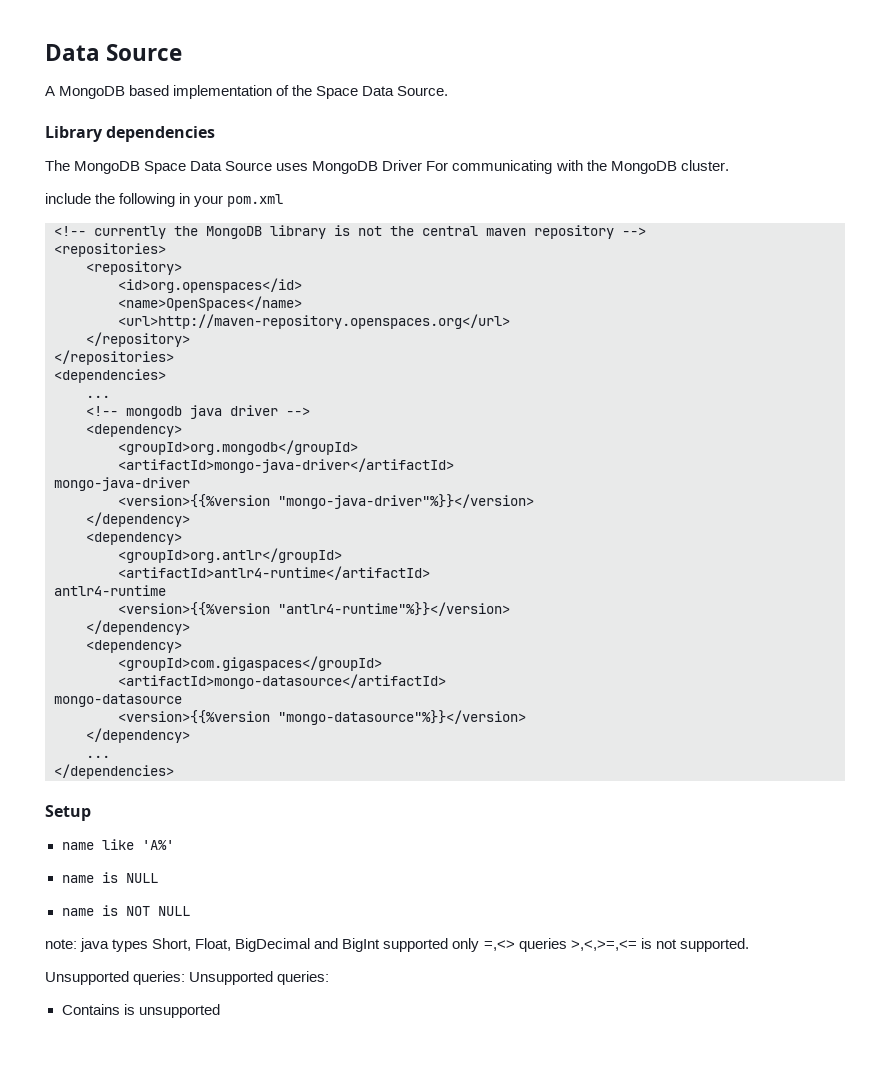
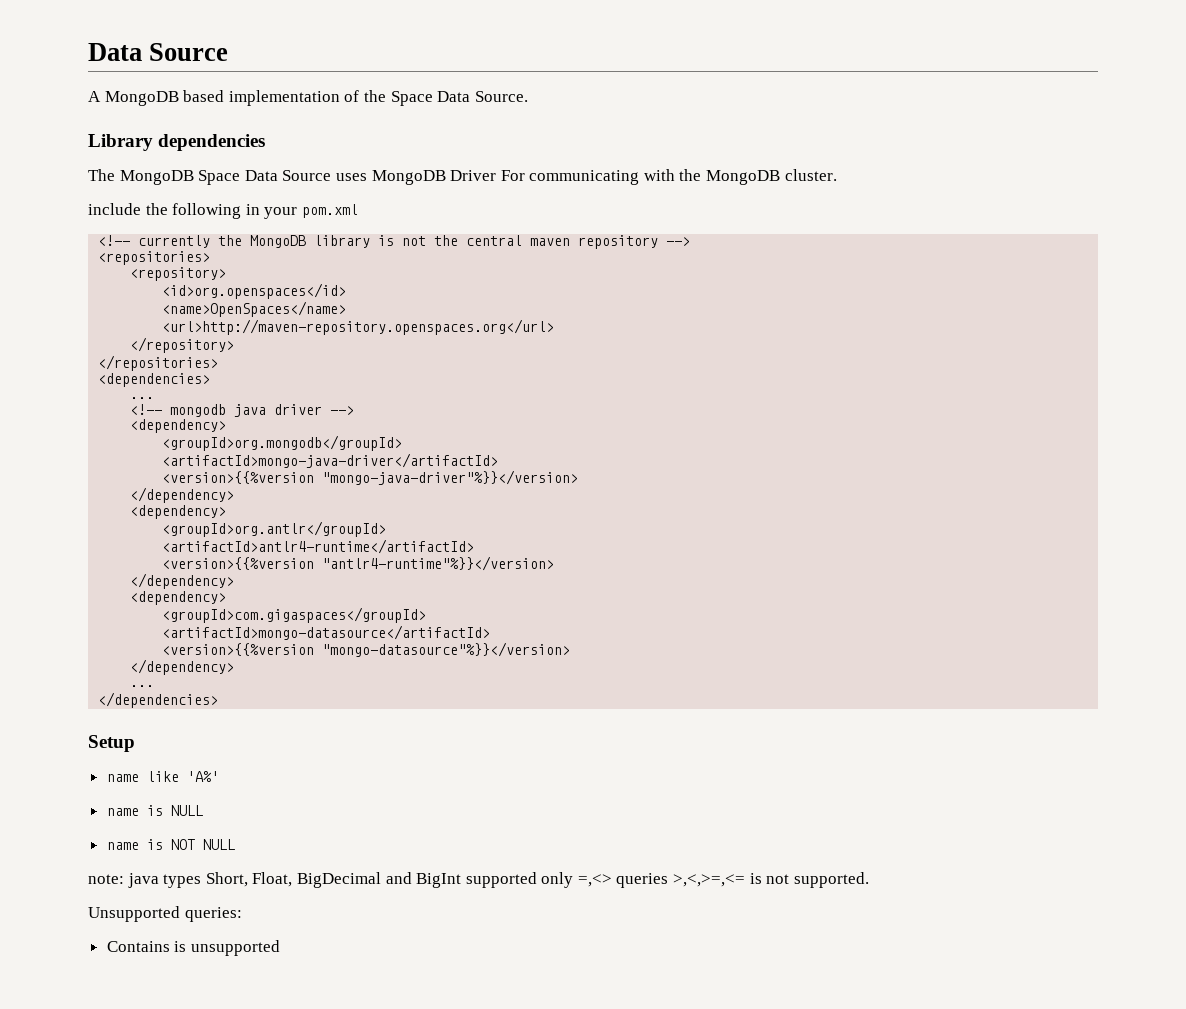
- mongo-java-driver
- antlr4-runtime
- mongo-datasource
- Unsupported queries: Unsupported queries:
+ Unsupported queries:

